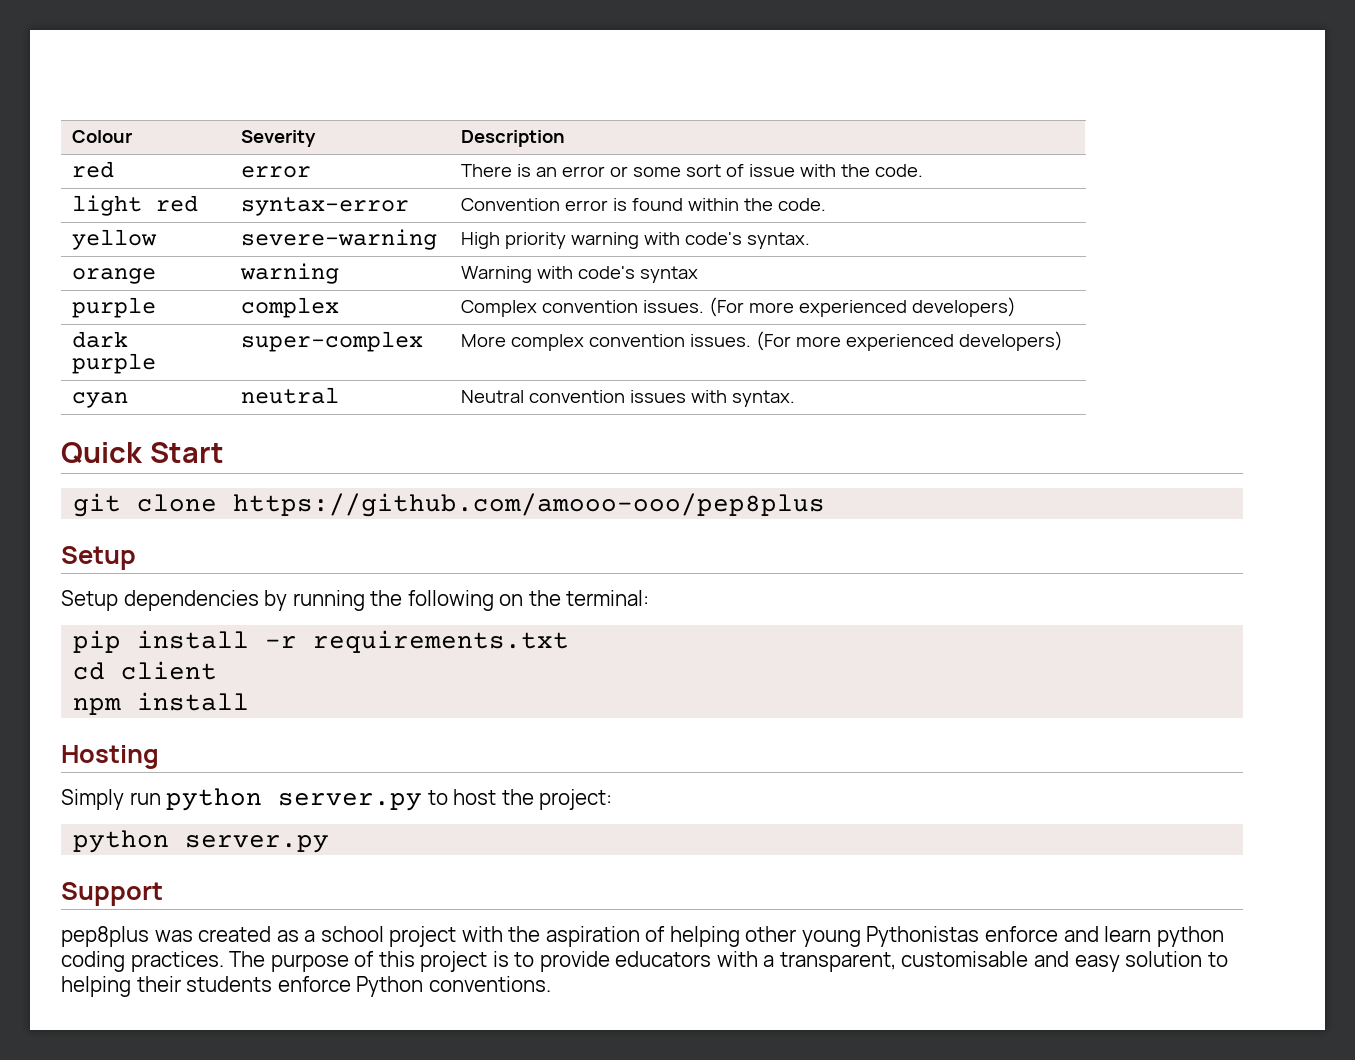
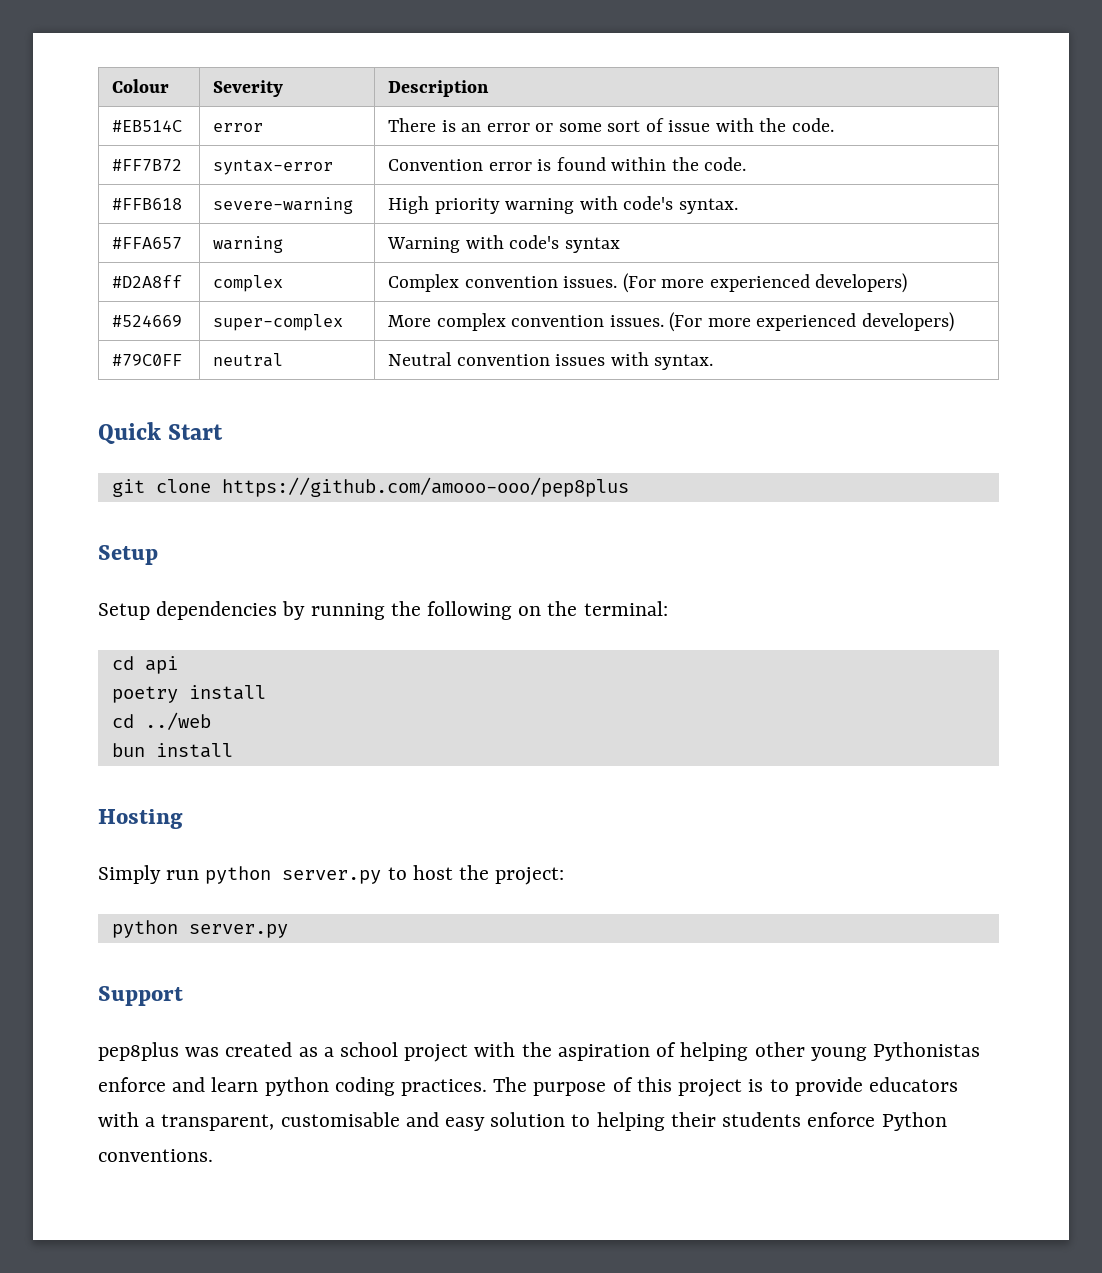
- red | error | There is an error or some sort of issue with the code.
+ #EB514C | error | There is an error or some sort of issue with the code.
- light red | syntax-error | Convention error is found within the code.
+ #FF7B72 | syntax-error | Convention error is found within the code.
- yellow | severe-warning | High priority warning with code's syntax.
+ #FFB618 | severe-warning | High priority warning with code's syntax.
- orange | warning | Warning with code's syntax
+ #FFA657 | warning | Warning with code's syntax
- purple | complex | Complex convention issues. (For more experienced developers)
+ #D2A8ff | complex | Complex convention issues. (For more experienced developers)
- dark purple | super-complex | More complex convention issues. (For more experienced developers)
+ #524669 | super-complex | More complex convention issues. (For more experienced developers)
- cyan | neutral | Neutral convention issues with syntax.
+ #79C0FF | neutral | Neutral convention issues with syntax.
- pip install -r requirements.txt
- cd client
- npm install
+ cd api
+ poetry install
+ cd ../web
+ bun install

